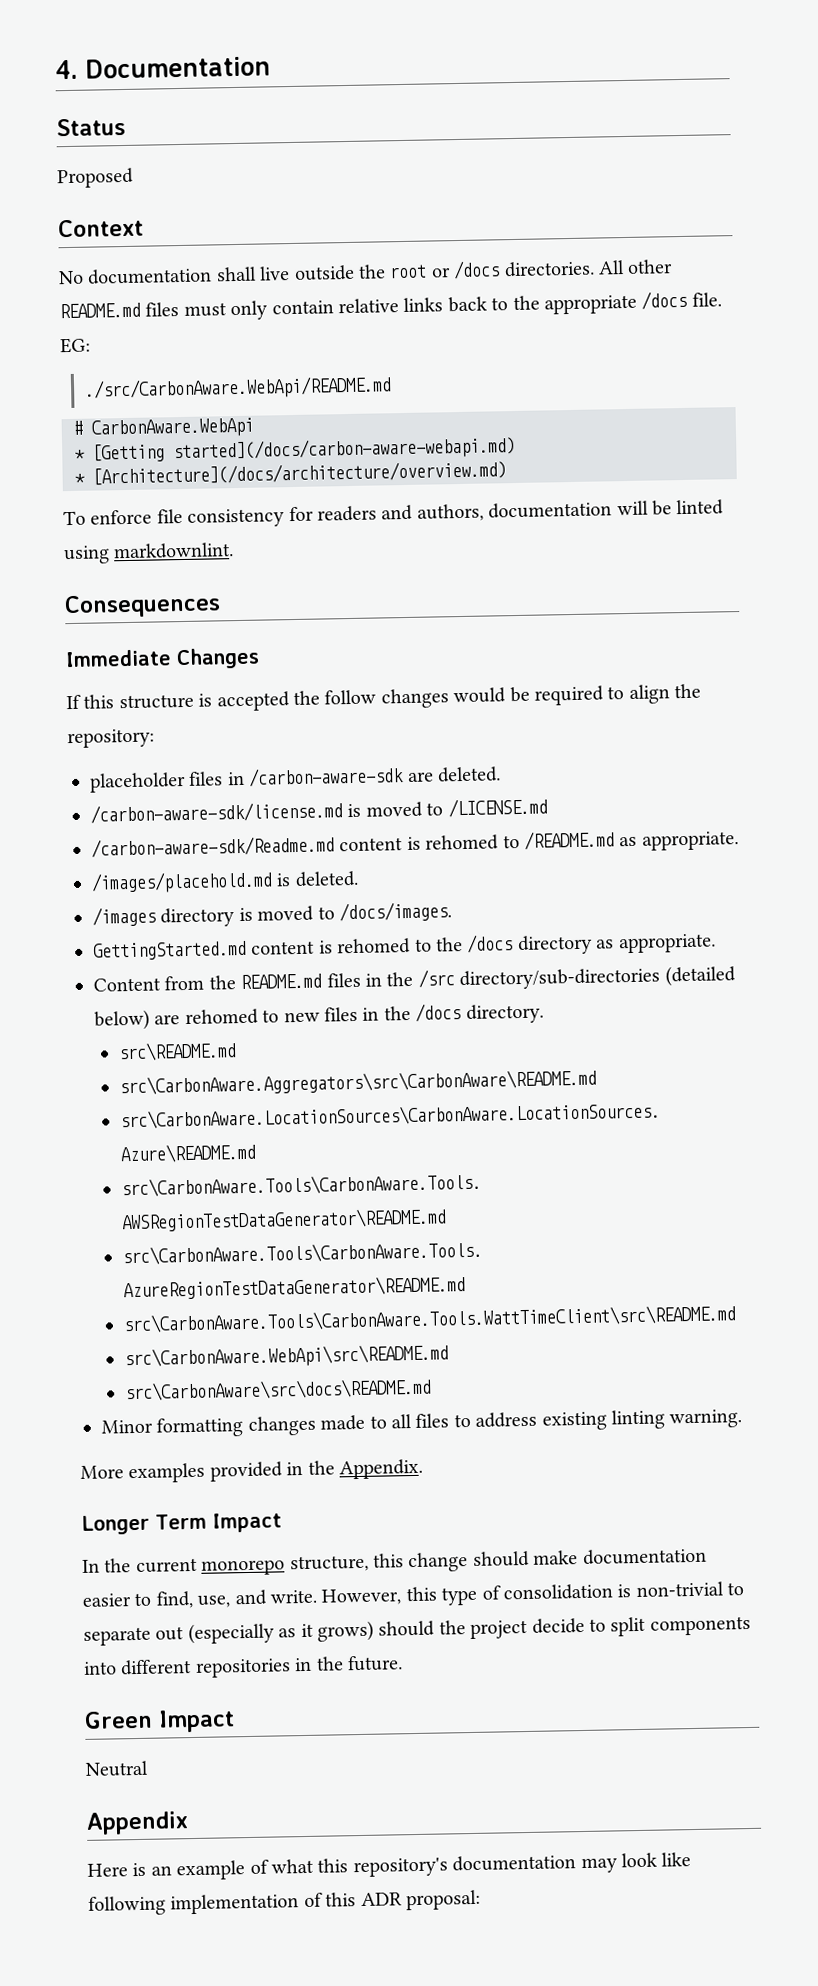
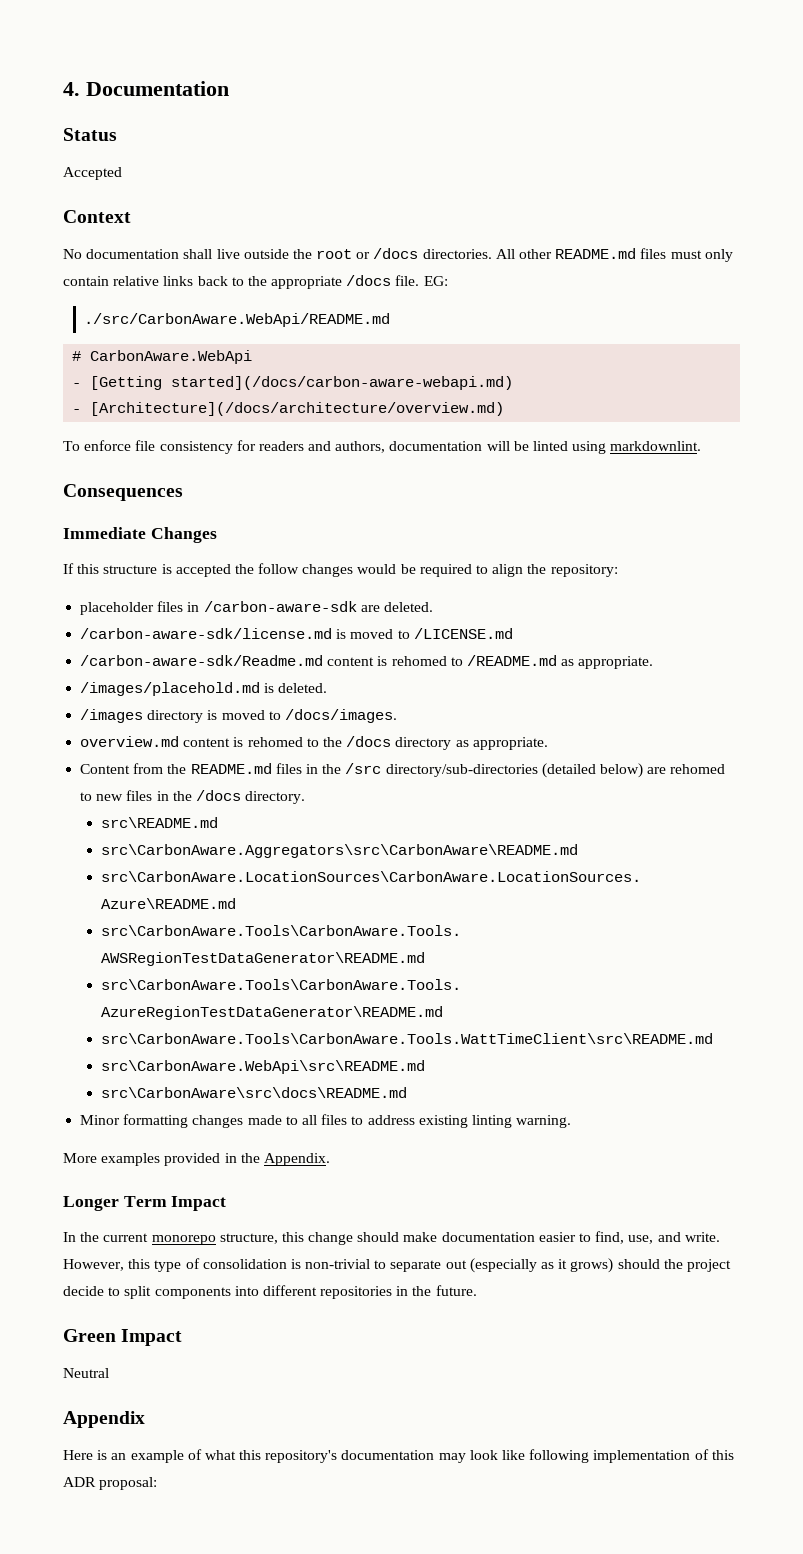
- Proposed
+ Accepted
- * [Getting started](/docs/carbon-aware-webapi.md)
+ - [Getting started](/docs/carbon-aware-webapi.md)
- * [Architecture](/docs/architecture/overview.md)
+ - [Architecture](/docs/architecture/overview.md)
- GettingStarted.md content is rehomed to the /docs directory as appropriate.
+ overview.md content is rehomed to the /docs directory as appropriate.

